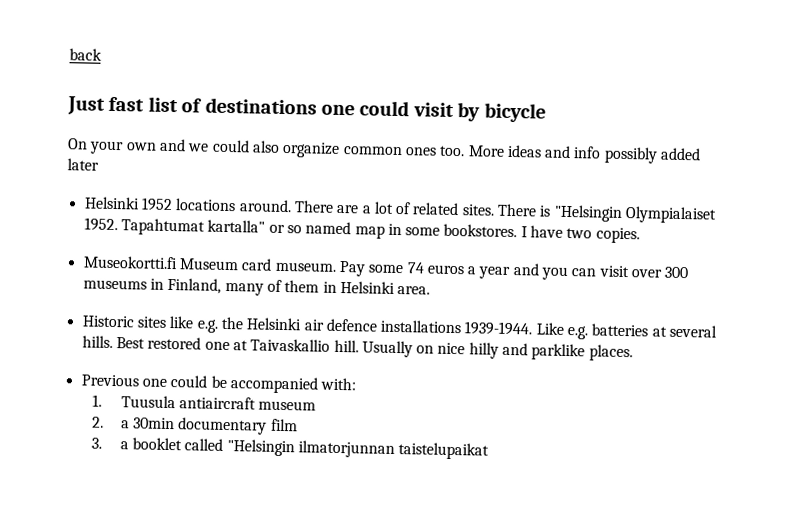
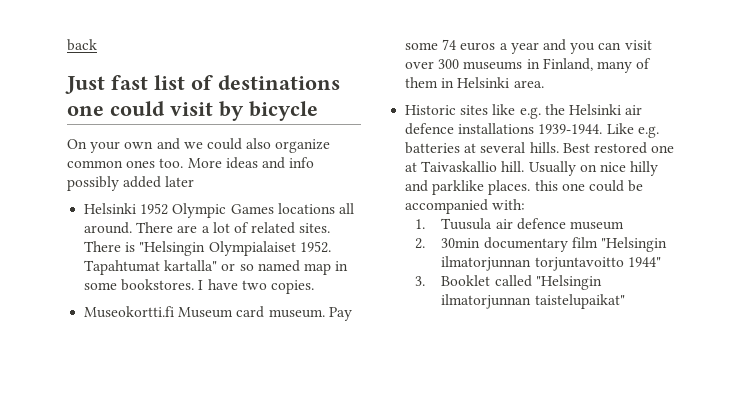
- Helsinki 1952 locations around.
+ Helsinki 1952 Olympic Games locations all around.
- Usually on nice hilly and parklike places.
- Previous one could be accompanied with:
+ Usually on nice hilly and parklike places. this one could be accompanied with:
- 1. Tuusula antiaircraft museum
+ 1. Tuusula air defence museum
- 2. a 30min documentary film
+ 2. 30min documentary film "Helsingin ilmatorjunnan torjuntavoitto 1944"
- 3. a booklet called "Helsingin ilmatorjunnan taistelupaikat
+ 3. Booklet called "Helsingin ilmatorjunnan taistelupaikat"

